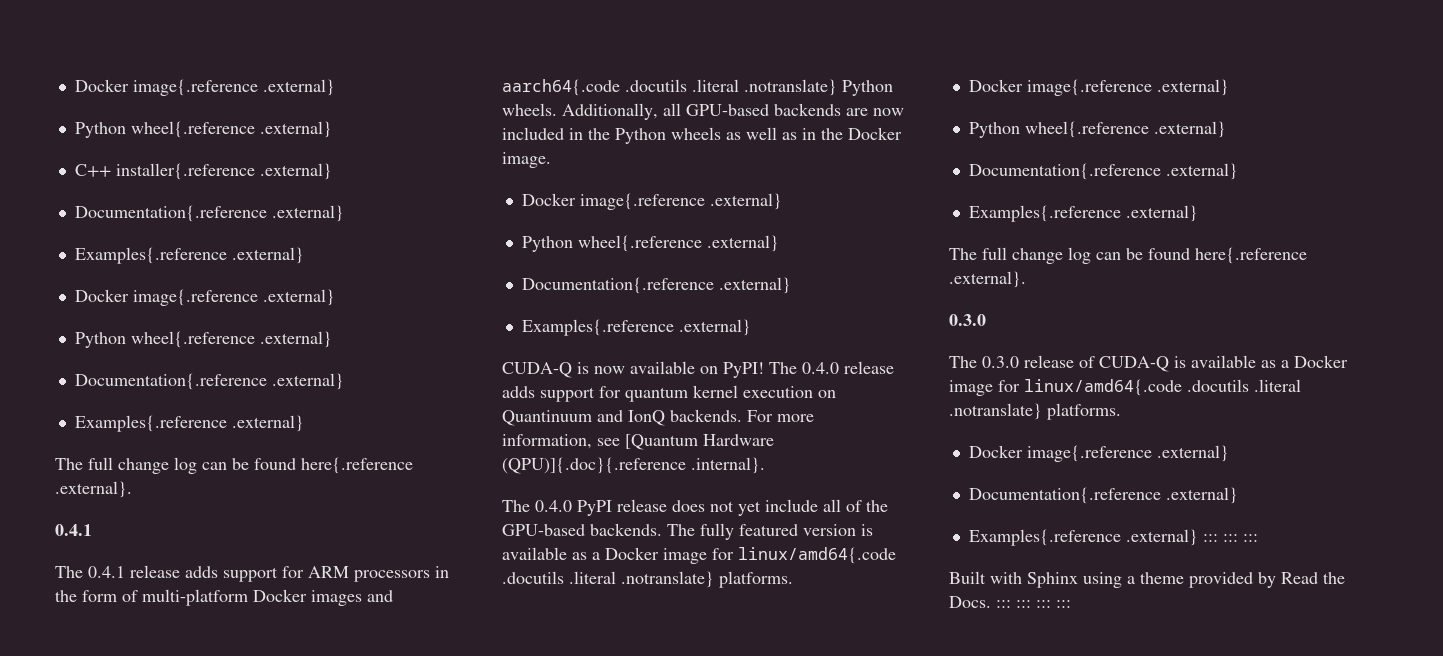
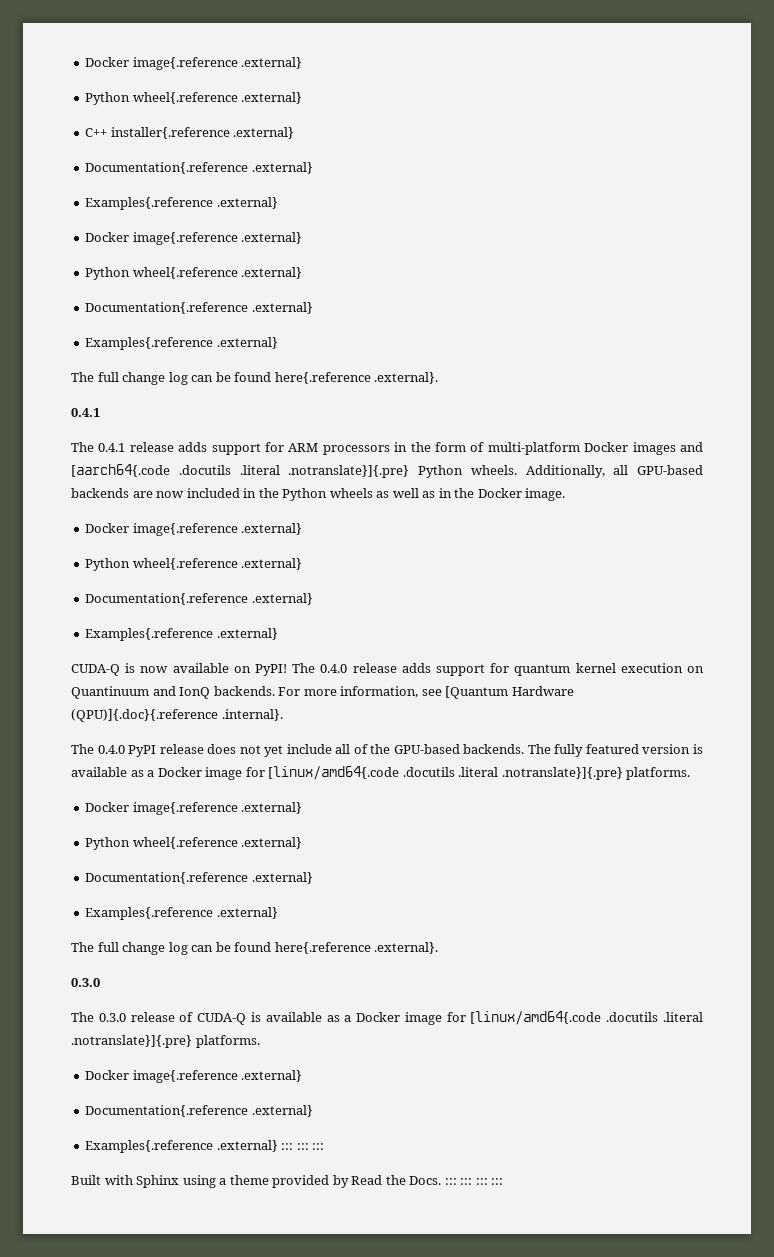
- The 0.4.1 release adds support for ARM processors in the form of multi-platform Docker images and aarch64{.code .docutils .literal .notranslate} Python wheels.
+ The 0.4.1 release adds support for ARM processors in the form of multi-platform Docker images and [aarch64{.code .docutils .literal .notranslate}]{.pre} Python wheels.
- The fully featured version is available as a Docker image for linux/amd64{.code .docutils .literal .notranslate} platforms.
+ The fully featured version is available as a Docker image for [linux/amd64{.code .docutils .literal .notranslate}]{.pre} platforms.
- The 0.3.0 release of CUDA-Q is available as a Docker image for linux/amd64{.code .docutils .literal .notranslate} platforms.
+ The 0.3.0 release of CUDA-Q is available as a Docker image for [linux/amd64{.code .docutils .literal .notranslate}]{.pre} platforms.

